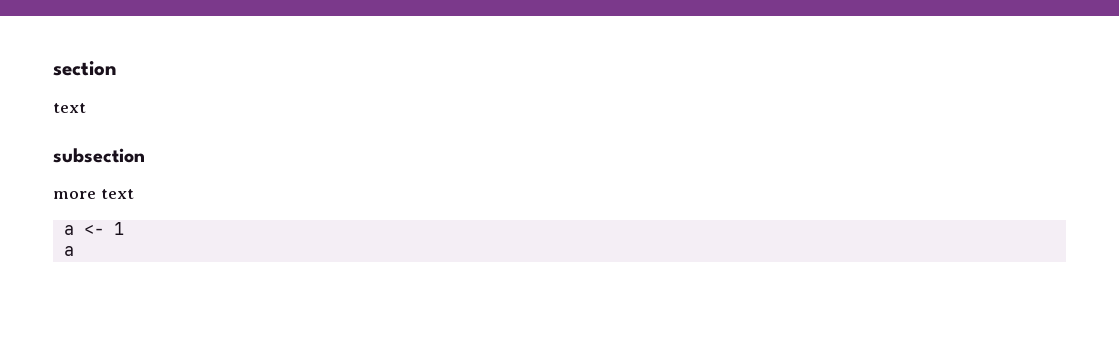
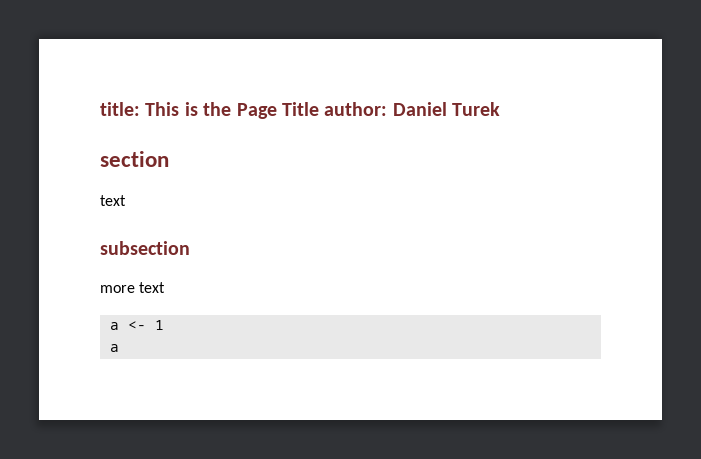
+ title: This is the Page Title author: Daniel Turek

